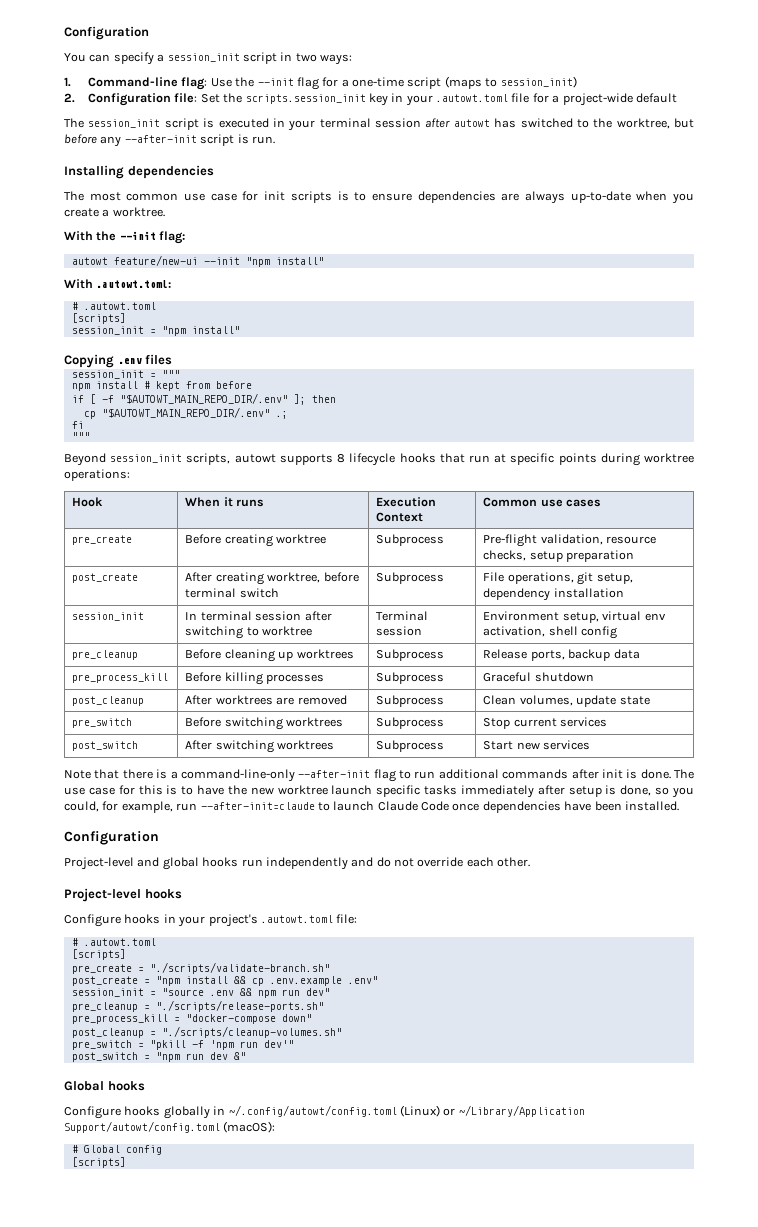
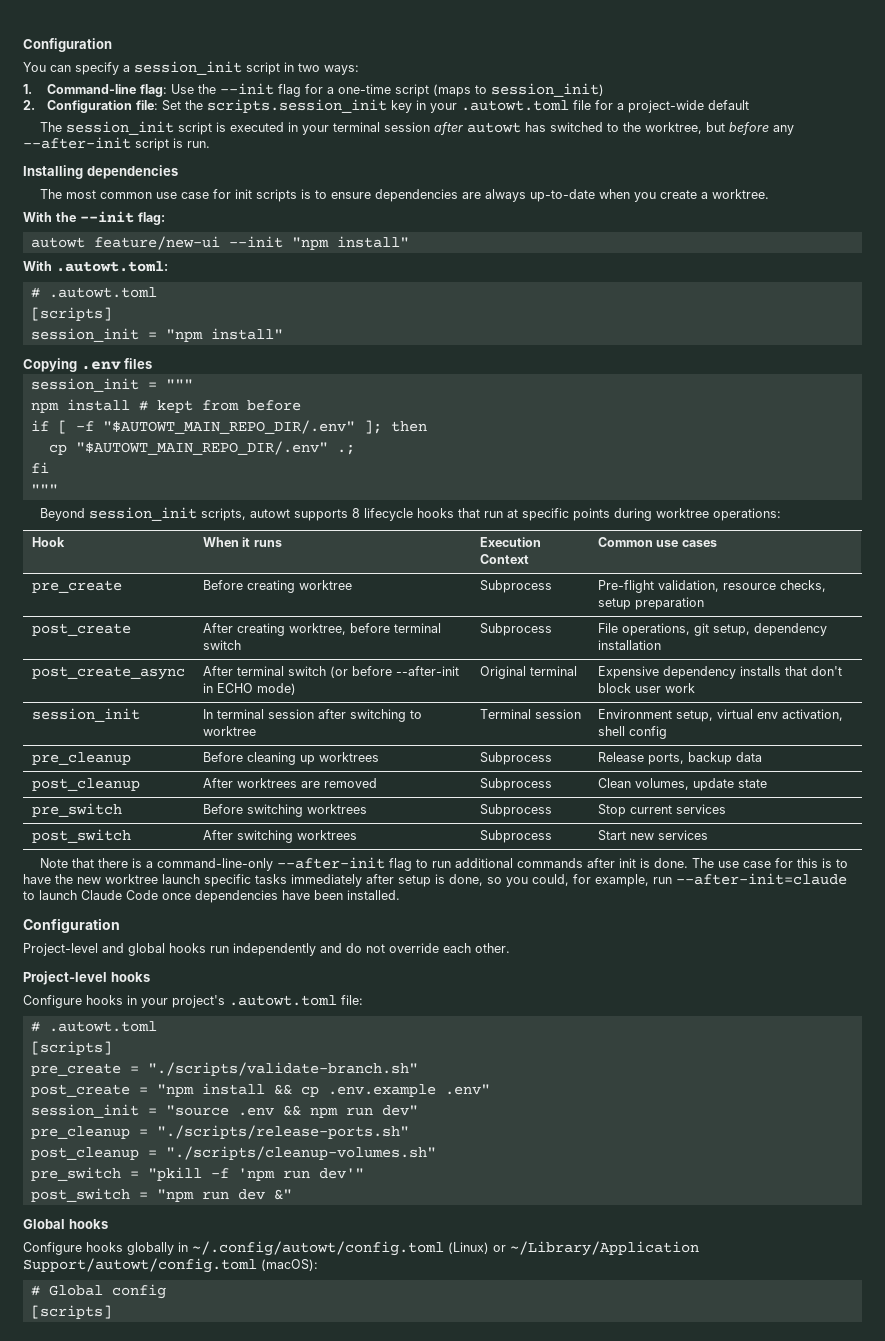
+ post_create_async | After terminal switch (or before --after-init in ECHO mode) | Original terminal | Expensive dependency installs that don't block user work
- pre_process_kill | Before killing processes | Subprocess | Graceful shutdown
- pre_process_kill = "docker-compose down"

